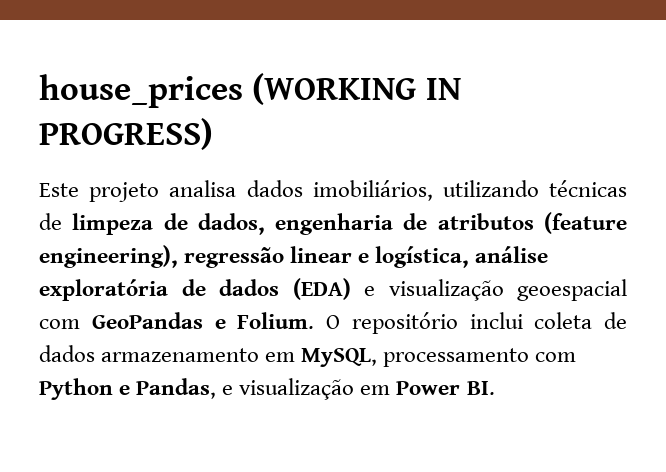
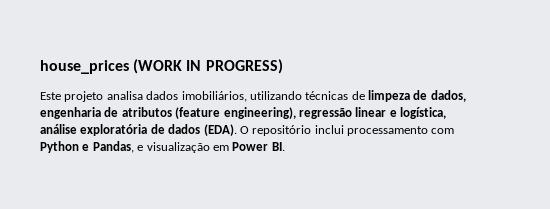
- house_prices (WORKING IN PROGRESS)
+ house_prices (WORK IN PROGRESS)
- Este projeto analisa dados imobiliários, utilizando técnicas de limpeza de dados, engenharia de atributos (feature engineering), regressão linear e logística, análise exploratória de dados (EDA) e visualização geoespacial com GeoPandas e Folium. O repositório inclui coleta de dados armazenamento em MySQL, processamento com Python e Pandas, e visualização em Power BI.
+ Este projeto analisa dados imobiliários, utilizando técnicas de limpeza de dados, engenharia de atributos (feature engineering), regressão linear e logística, análise exploratória de dados (EDA). O repositório inclui processamento com Python e Pandas, e visualização em Power BI.

